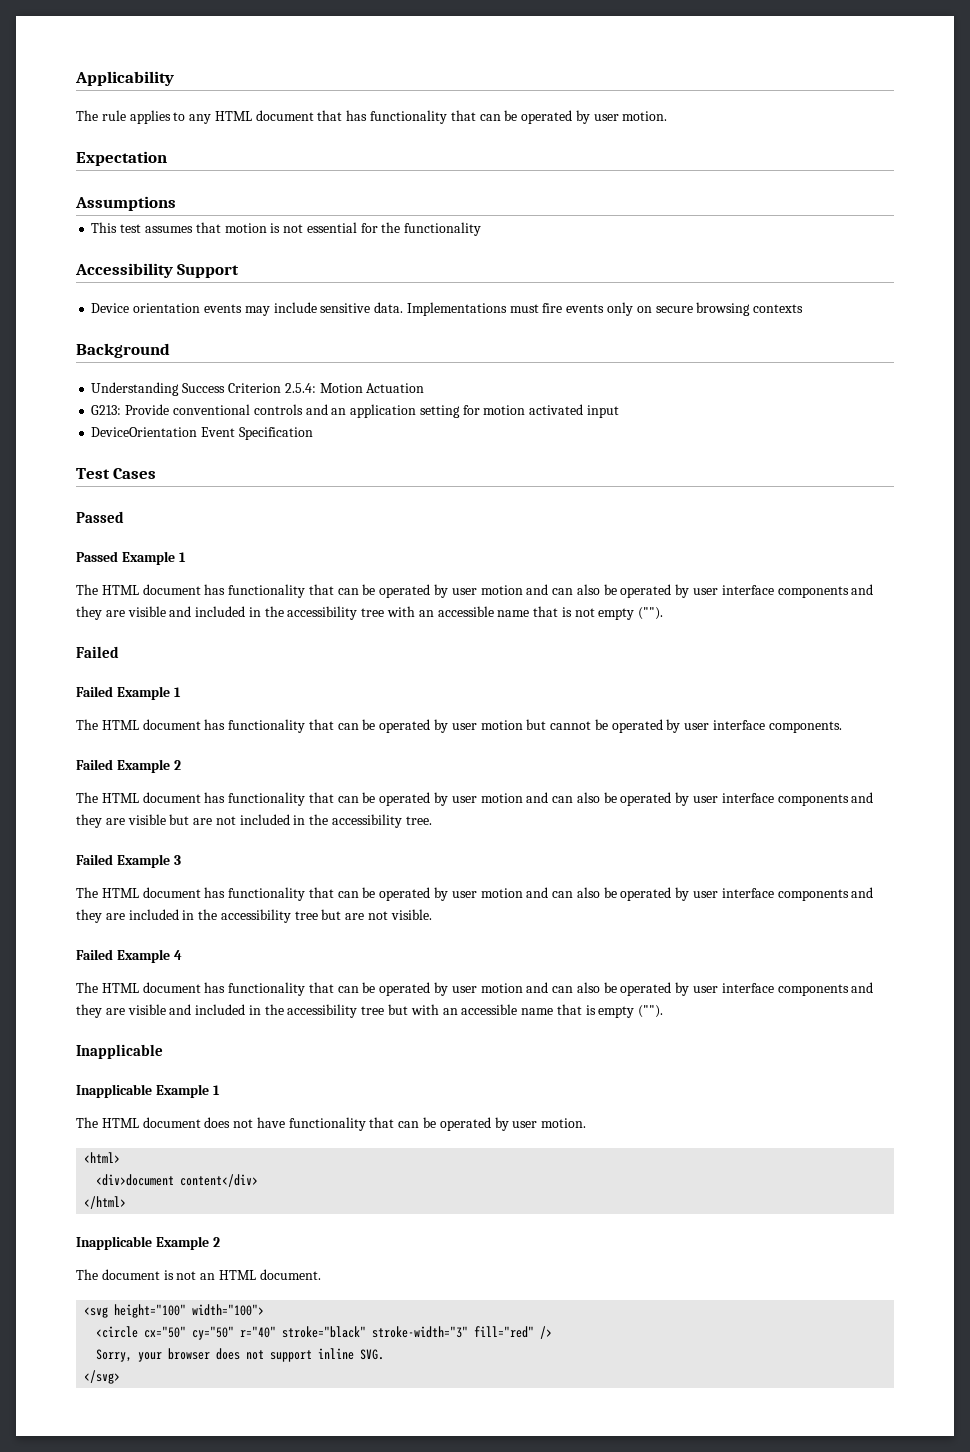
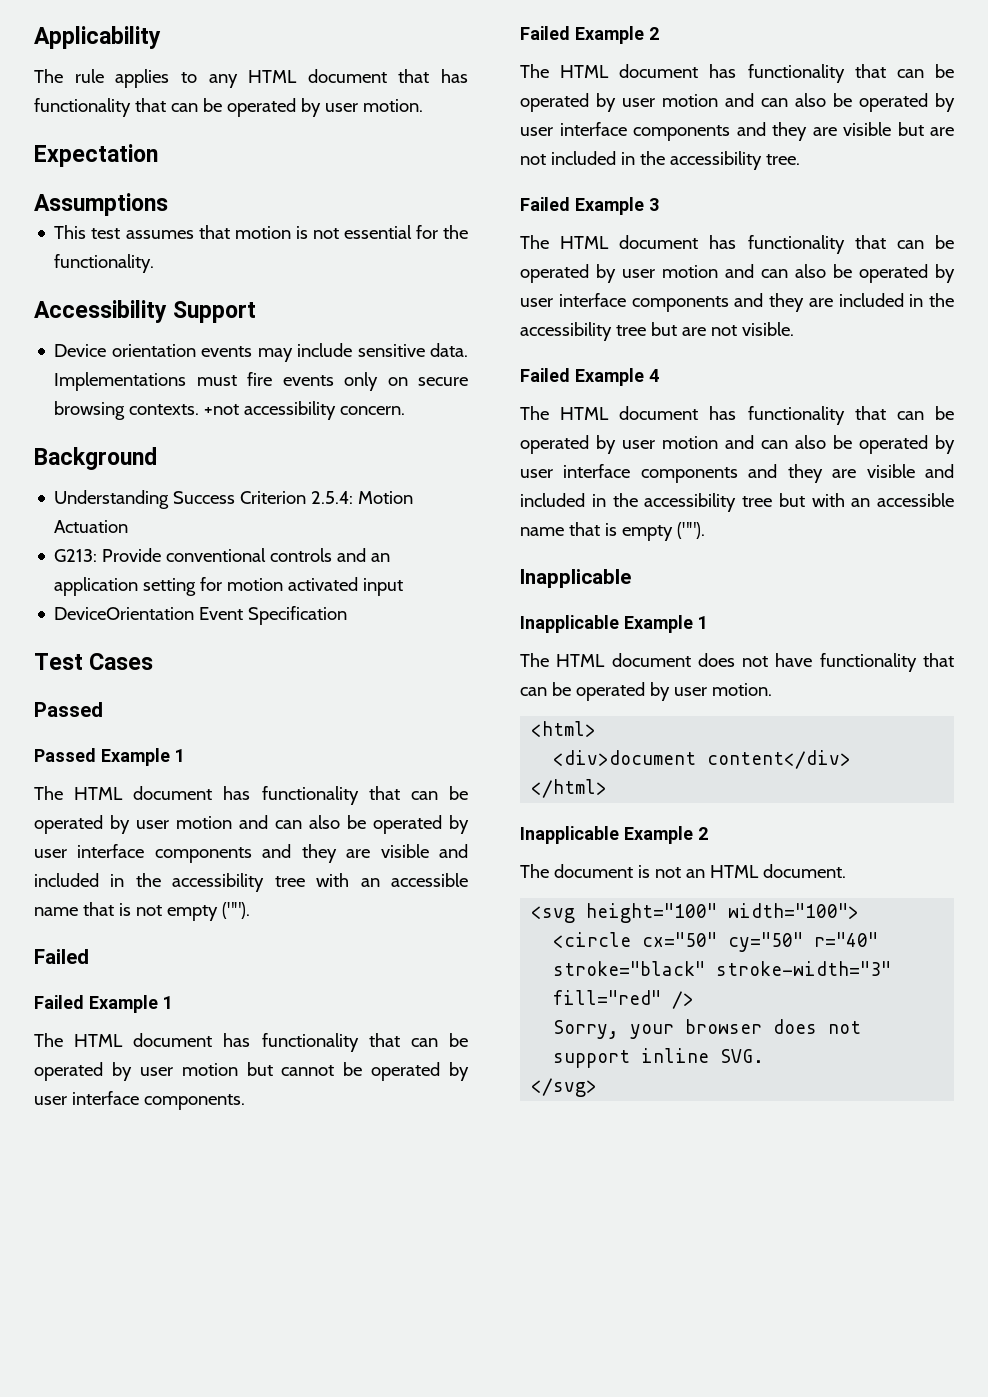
- This test assumes that motion is not essential for the functionality
+ This test assumes that motion is not essential for the functionality.
- Implementations must fire events only on secure browsing contexts
+ Implementations must fire events only on secure browsing contexts. +not accessibility concern.

